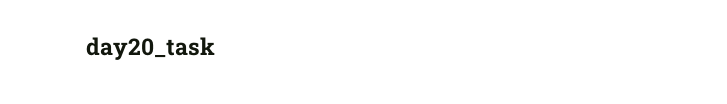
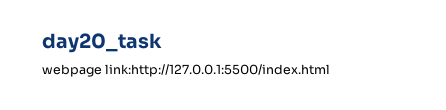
+ webpage link:http://127.0.0.1:5500/index.html

